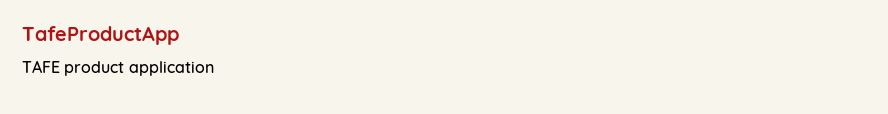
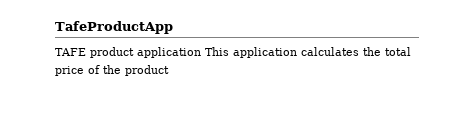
- TAFE product application
+ TAFE product application This application calculates the total price of the product

